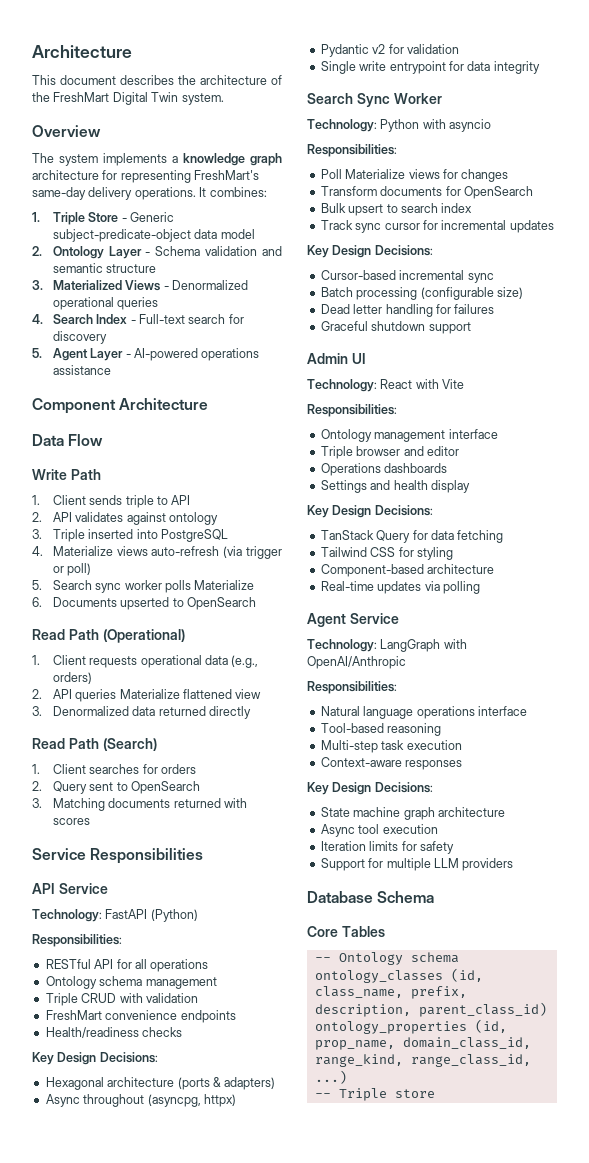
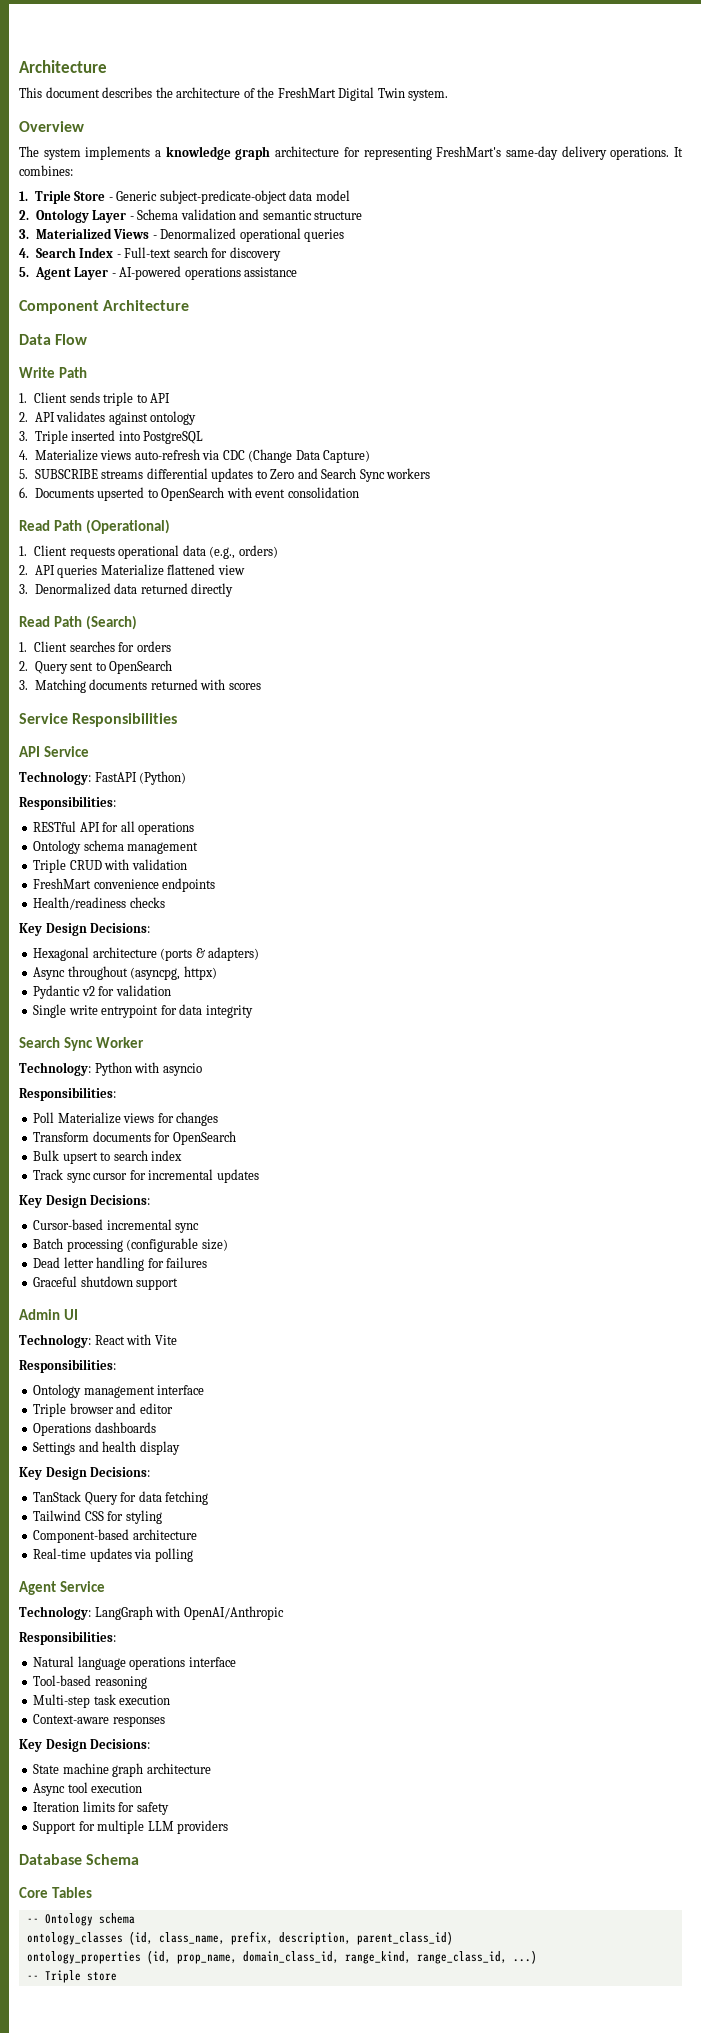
- 4. Materialize views auto-refresh (via trigger or poll)
- 5. Search sync worker polls Materialize
+ 4. Materialize views auto-refresh via CDC (Change Data Capture)
+ 5. SUBSCRIBE streams differential updates to Zero and Search Sync workers
- 6. Documents upserted to OpenSearch
+ 6. Documents upserted to OpenSearch with event consolidation

